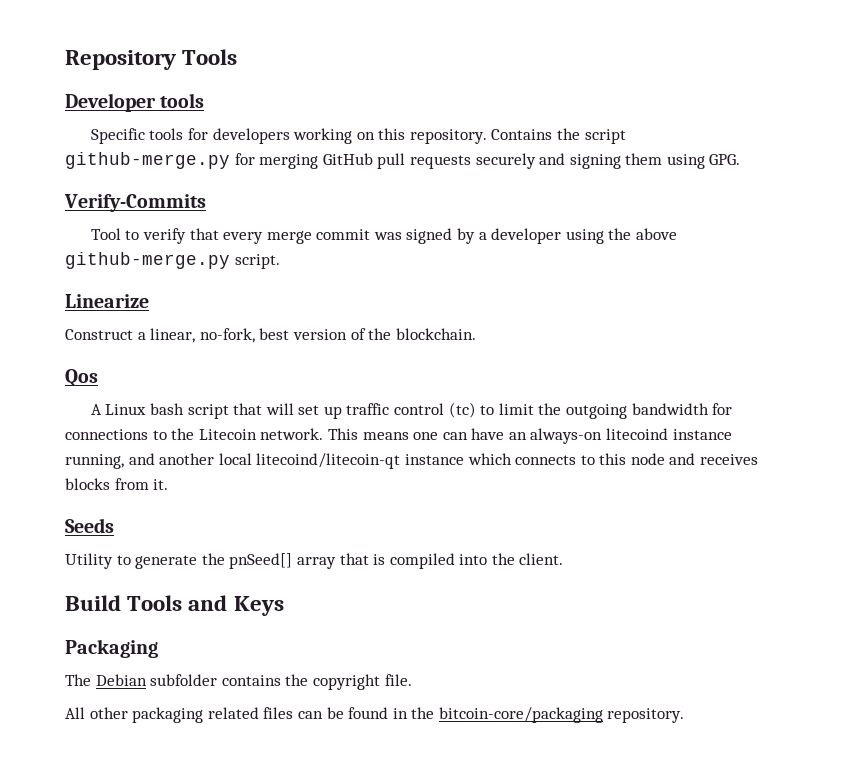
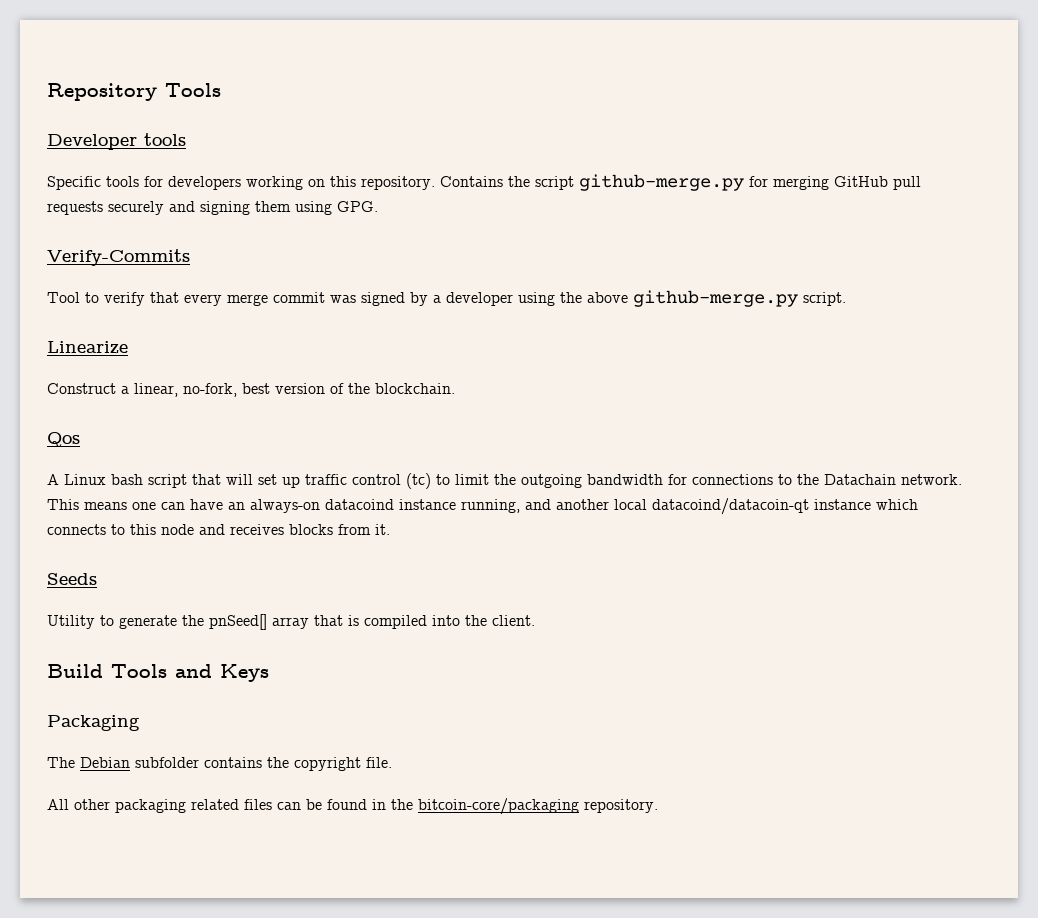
- A Linux bash script that will set up traffic control (tc) to limit the outgoing bandwidth for connections to the Litecoin network.
+ A Linux bash script that will set up traffic control (tc) to limit the outgoing bandwidth for connections to the Datachain network.
- This means one can have an always-on litecoind instance running, and another local litecoind/litecoin-qt instance which connects to this node and receives blocks from it.
+ This means one can have an always-on datacoind instance running, and another local datacoind/datacoin-qt instance which connects to this node and receives blocks from it.

